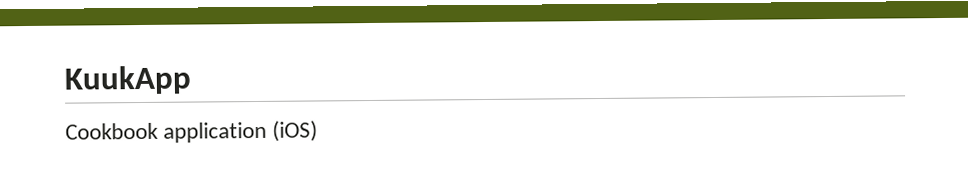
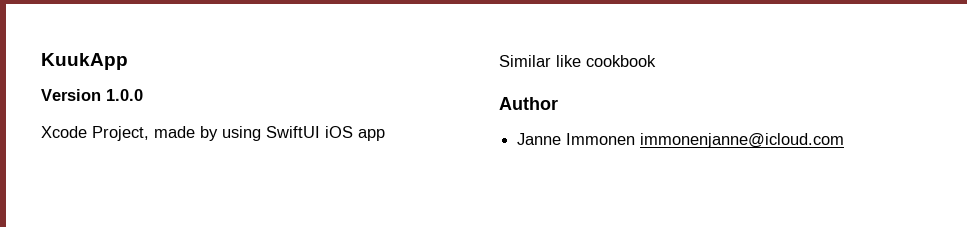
- Cookbook application (iOS)
+ Version 1.0.0
+ Xcode Project, made by using SwiftUI iOS app
+ Similar like cookbook
+ Author
+ Janne Immonen immonenjanne@icloud.com

